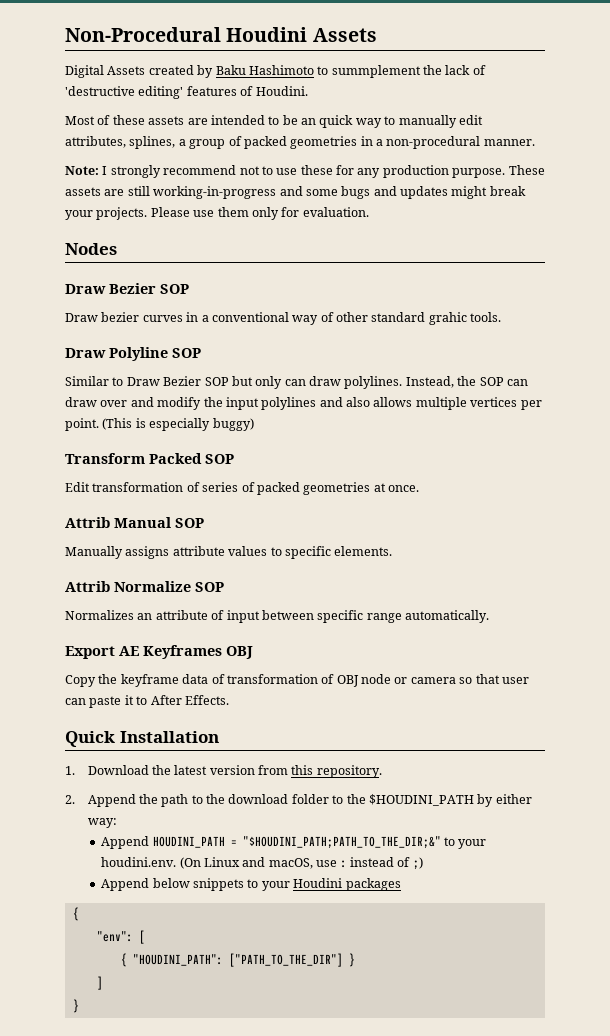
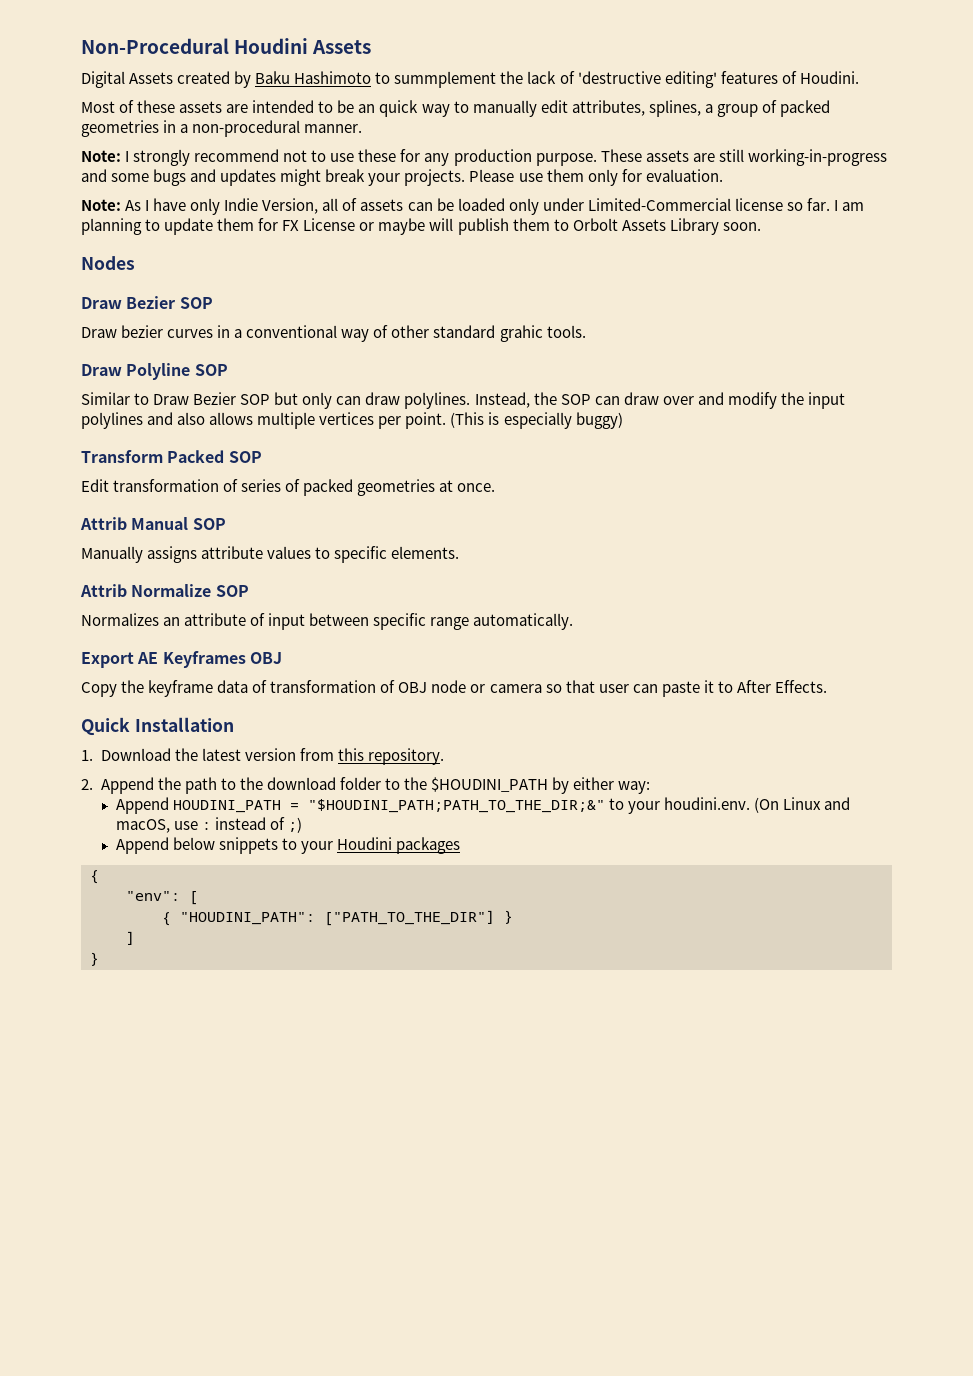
+ Note: As I have only Indie Version, all of assets can be loaded only under Limited-Commercial license so far. I am planning to update them for FX License or maybe will publish them to Orbolt Assets Library soon.

